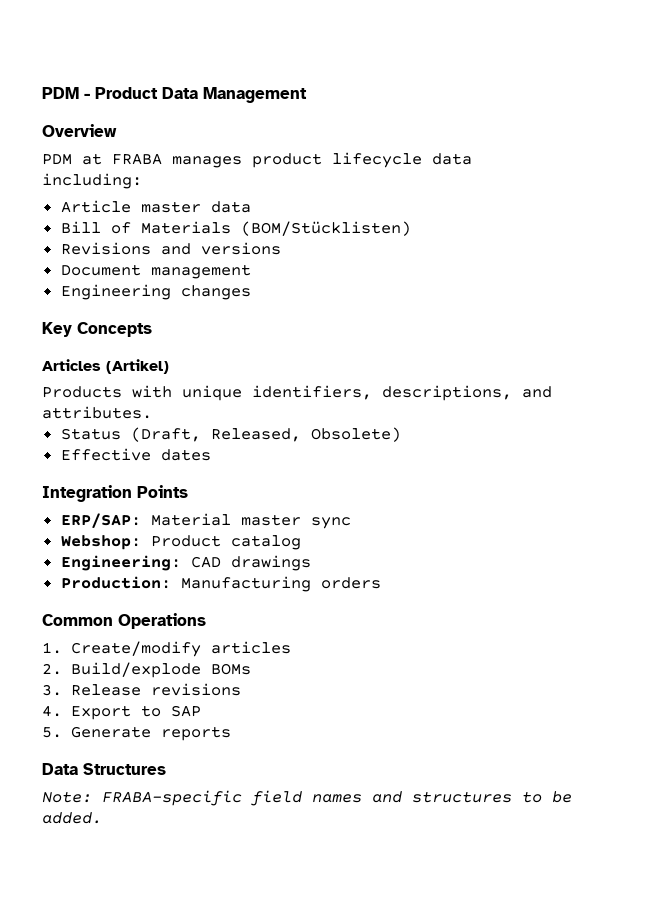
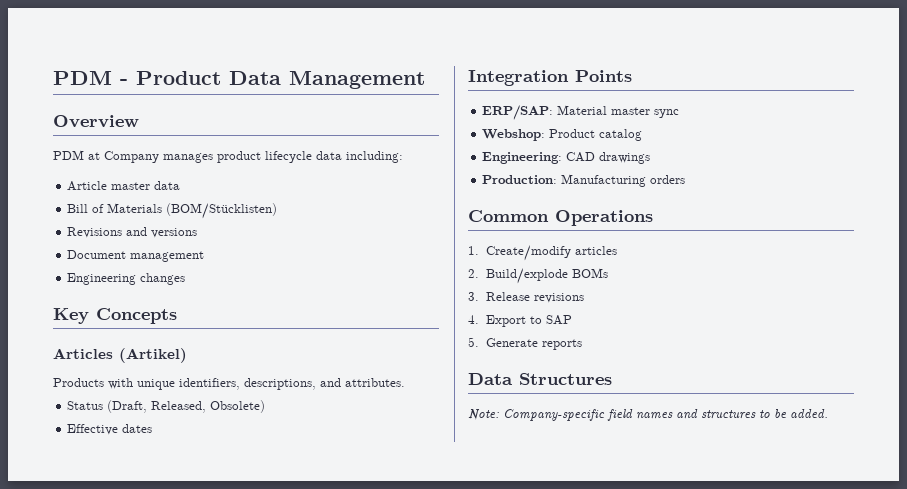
- PDM at FRABA manages product lifecycle data including:
+ PDM at Company manages product lifecycle data including:
- Note: FRABA-specific field names and structures to be added.
+ Note: Company-specific field names and structures to be added.

